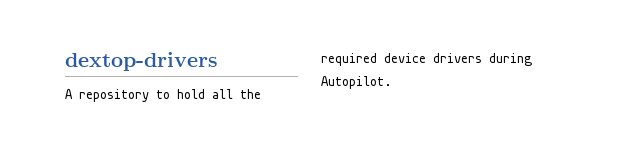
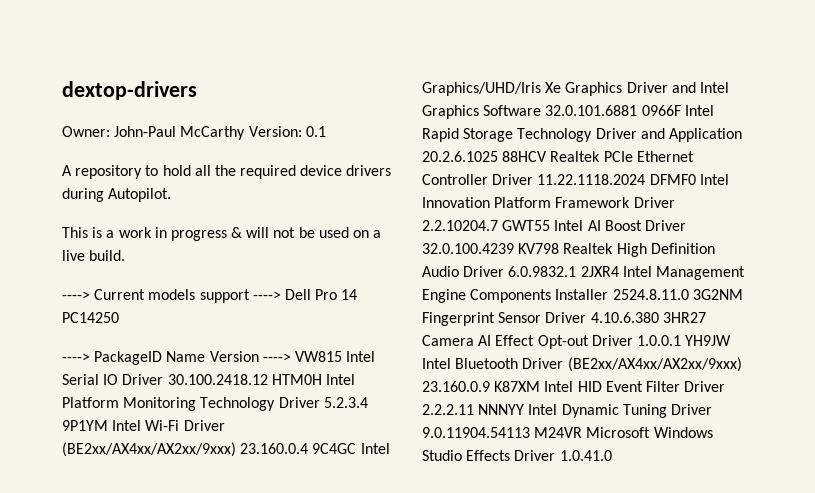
+ Owner: John-Paul McCarthy Version: 0.1
+ This is a work in progress & will not be used on a live build.
+ ----> Current models support ----> Dell Pro 14 PC14250
+ ----> PackageID Name Version ----> VW815 Intel Serial IO Driver 30.100.2418.12 HTM0H Intel Platform Monitoring Technology Driver 5.2.3.4 9P1YM Intel Wi-Fi Driver (BE2xx/AX4xx/AX2xx/9xxx) 23.160.0.4 9C4GC Intel Graphics/UHD/Iris Xe Graphics Driver and Intel Graphics Software 32.0.101.6881 0966F Intel Rapid Storage Technology Driver and Application 20.2.6.1025 88HCV Realtek PCIe Ethernet Controller Driver 11.22.1118.2024 DFMF0 Intel Innovation Platform Framework Driver 2.2.10204.7 GWT55 Intel AI Boost Driver 32.0.100.4239 KV798 Realtek High Definition Audio Driver 6.0.9832.1 2JXR4 Intel Management Engine Components Installer 2524.8.11.0 3G2NM Fingerprint Sensor Driver 4.10.6.380 3HR27 Camera AI Effect Opt-out Driver 1.0.0.1 YH9JW Intel Bluetooth Driver (BE2xx/AX4xx/AX2xx/9xxx) 23.160.0.9 K87XM Intel HID Event Filter Driver 2.2.2.11 NNNYY Intel Dynamic Tuning Driver 9.0.11904.54113 M24VR Microsoft Windows Studio Effects Driver 1.0.41.0

